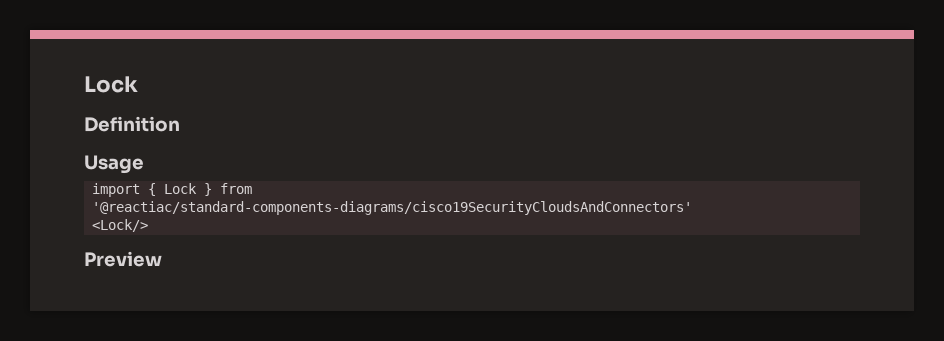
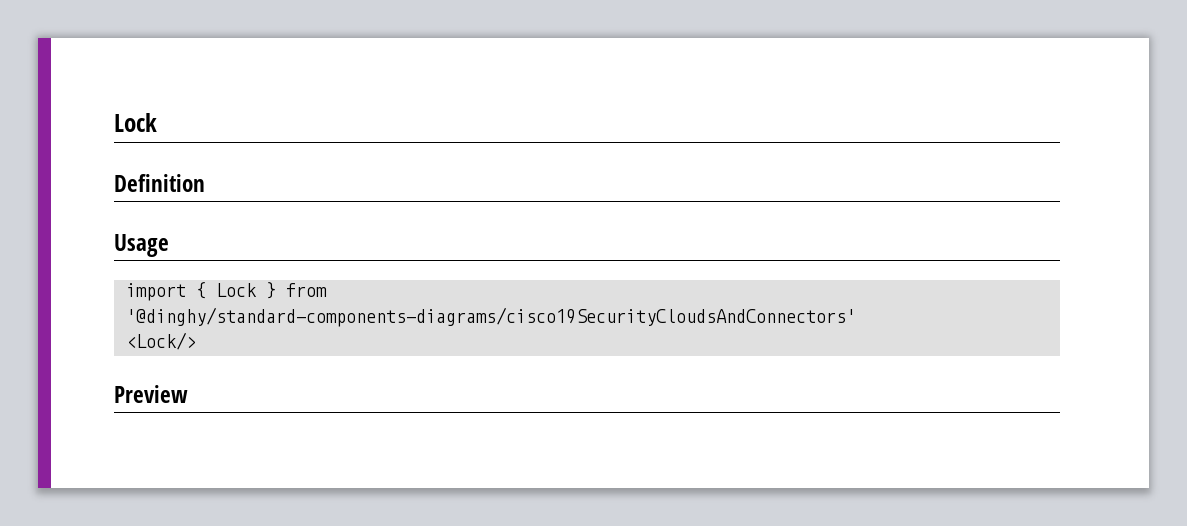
- import { Lock } from '@reactiac/standard-components-diagrams/cisco19SecurityCloudsAndConnectors'
+ import { Lock } from '@dinghy/standard-components-diagrams/cisco19SecurityCloudsAndConnectors'

